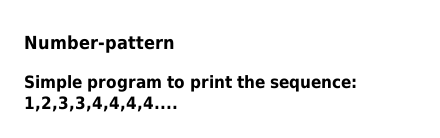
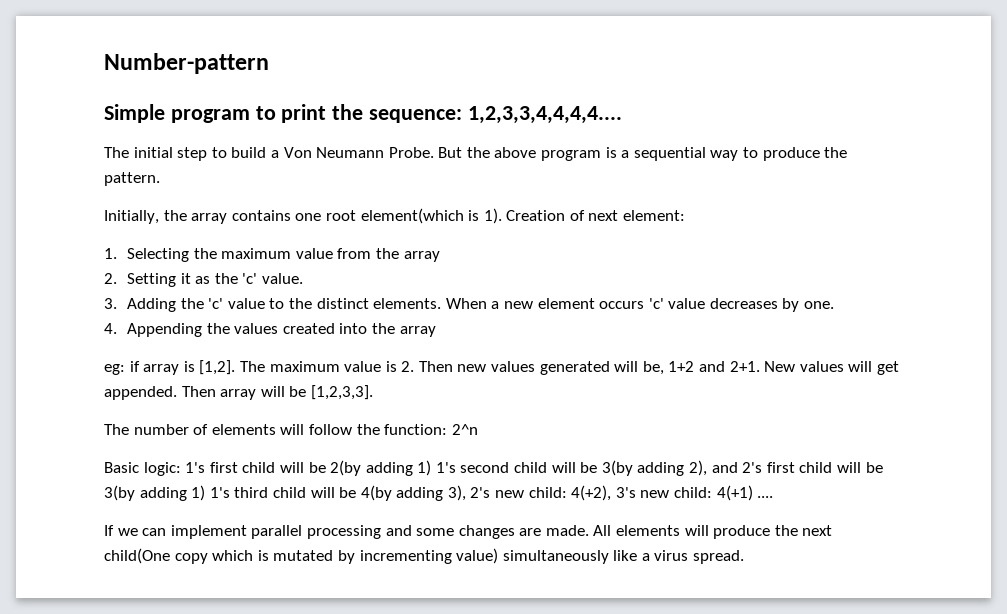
+ The initial step to build a Von Neumann Probe. But the above program is a sequential way to produce the pattern.
+ Initially, the array contains one root element(which is 1). Creation of next element:
+ 1. Selecting the maximum value from the array
+ 2. Setting it as the 'c' value.
+ 3. Adding the 'c' value to the distinct elements. When a new element occurs 'c' value decreases by one.
+ 4. Appending the values created into the array
+ eg: if array is [1,2]. The maximum value is 2. Then new values generated will be, 1+2 and 2+1. New values will get appended. Then array will be [1,2,3,3].
+ The number of elements will follow the function: 2^n
+ Basic logic: 1's first child will be 2(by adding 1) 1's second child will be 3(by adding 2), and 2's first child will be 3(by adding 1) 1's third child will be 4(by adding 3), 2's new child: 4(+2), 3's new child: 4(+1) ....
+ If we can implement parallel processing and some changes are made. All elements will produce the next child(One copy which is mutated by incrementing value) simultaneously like a virus spread.

